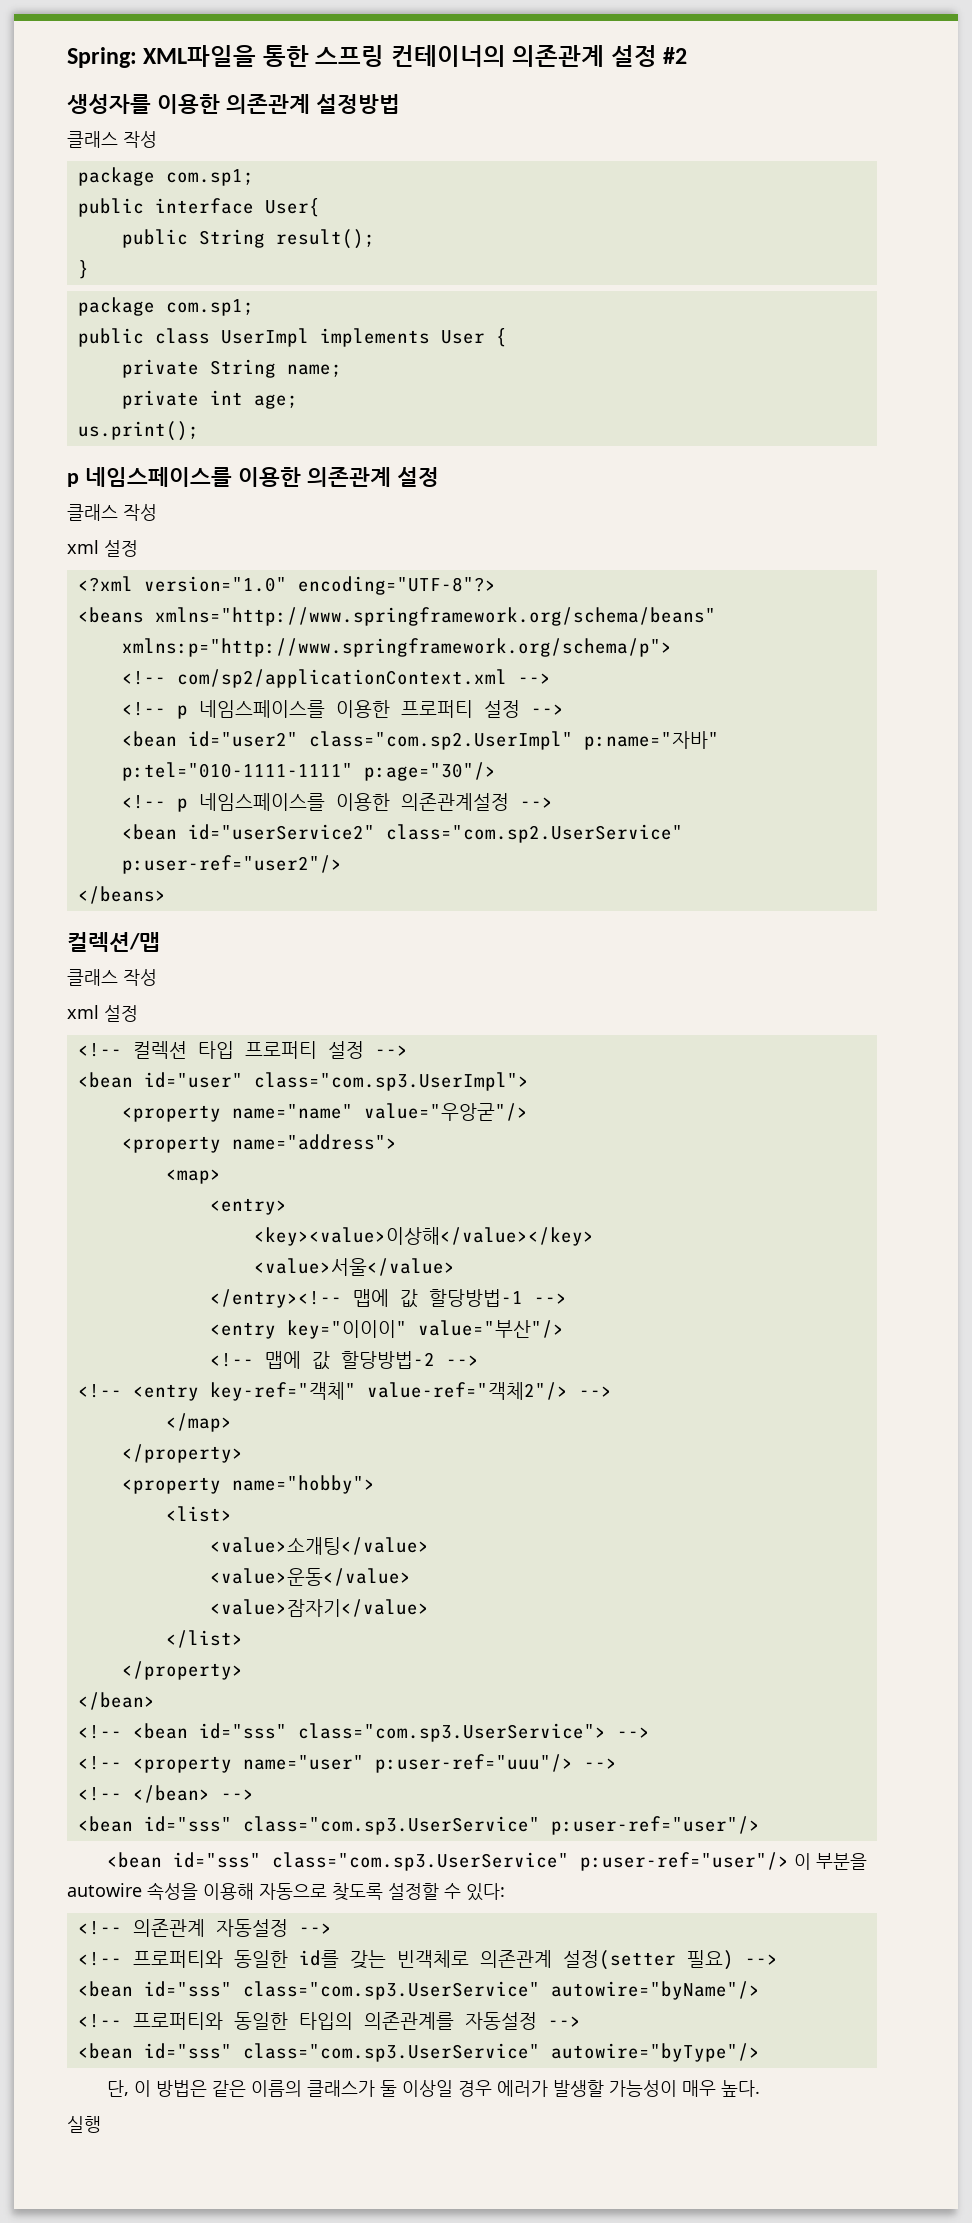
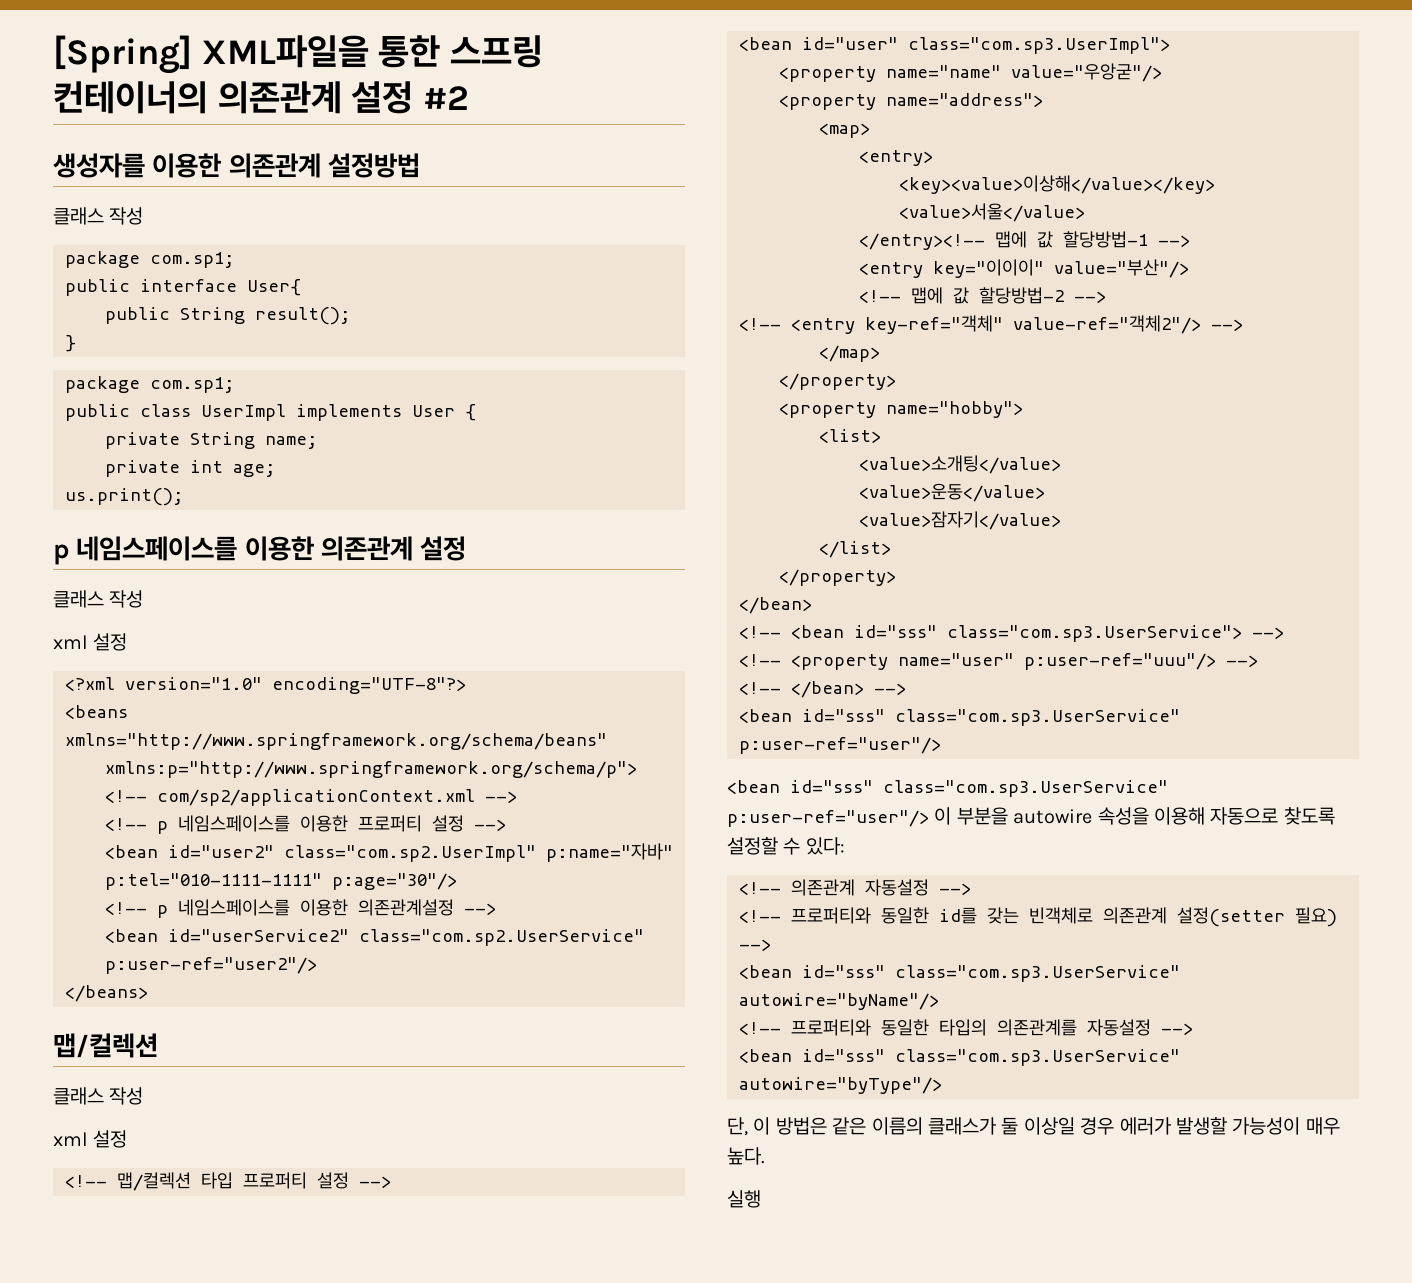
- Spring: XML파일을 통한 스프링 컨테이너의 의존관계 설정 #2
+ [Spring] XML파일을 통한 스프링 컨테이너의 의존관계 설정 #2
  </beans>
- 컬렉션/맵
+ 맵/컬렉션
- <!-- 컬렉션 타입 프로퍼티 설정 -->
+ <!-- 맵/컬렉션 타입 프로퍼티 설정 -->

